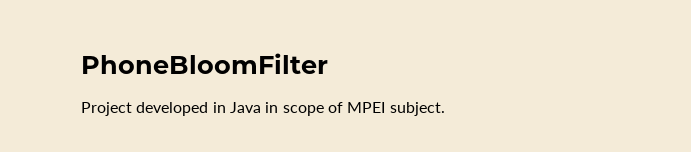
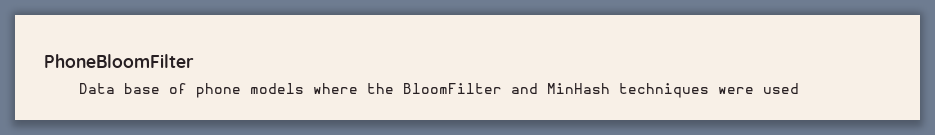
- Project developed in Java in scope of MPEI subject.
+ Data base of phone models where the BloomFilter and MinHash techniques were used

